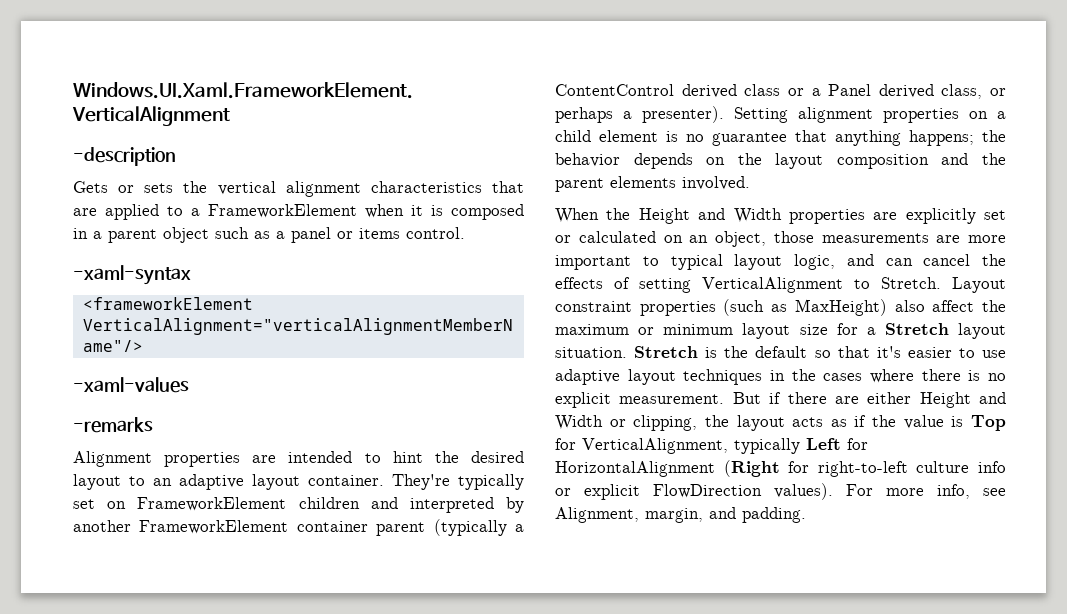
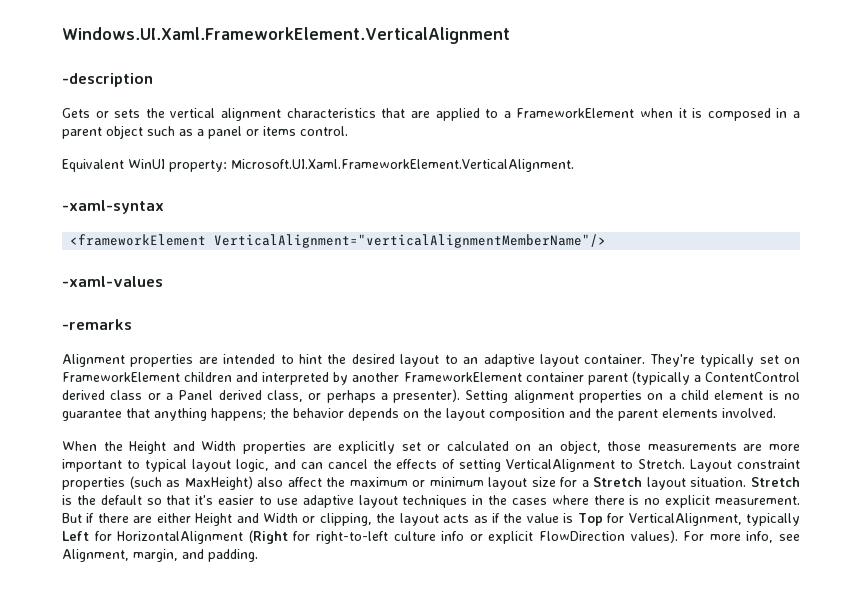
+ Equivalent WinUI property: Microsoft.UI.Xaml.FrameworkElement.VerticalAlignment.

